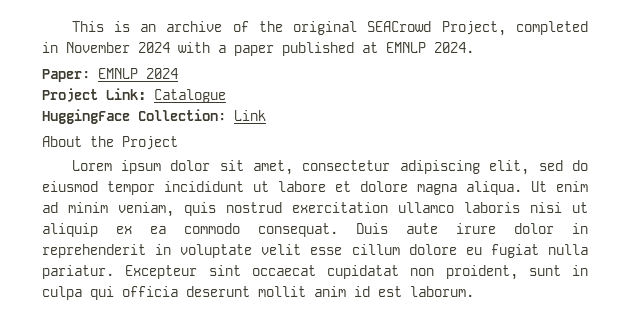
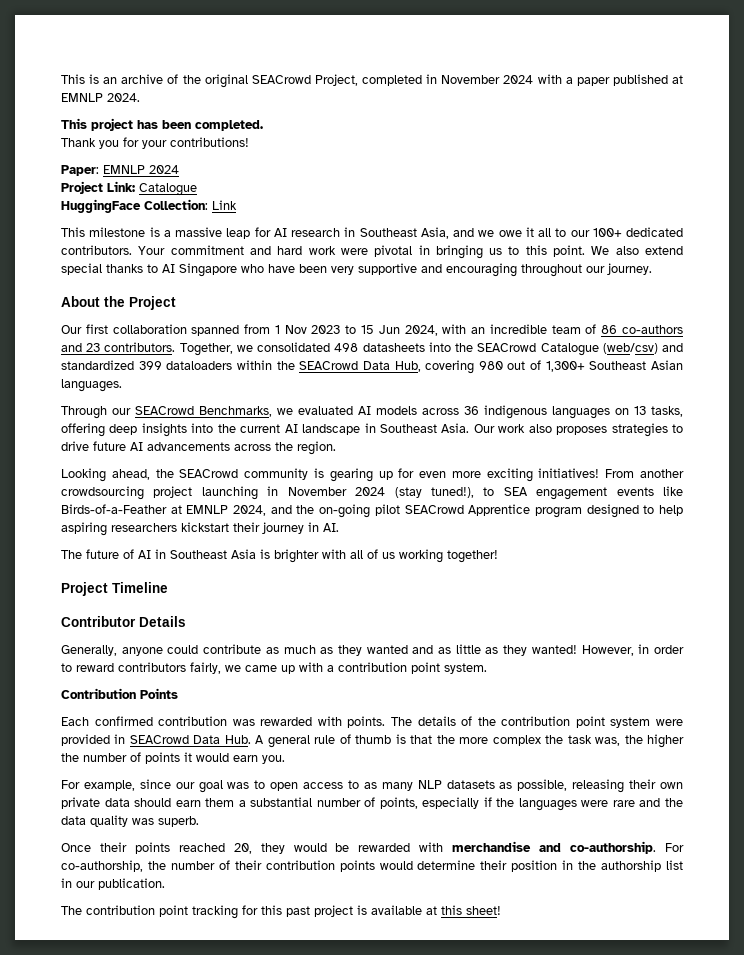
+ This project has been completed.
+ Thank you for your contributions!
+ This milestone is a massive leap for AI research in Southeast Asia, and we owe it all to our 100+ dedicated contributors. Your commitment and hard work were pivotal in bringing us to this point. We also extend special thanks to AI Singapore who have been very supportive and encouraging throughout our journey.
  About the Project
- Lorem ipsum dolor sit amet, consectetur adipiscing elit, sed do eiusmod tempor incididunt ut labore et dolore magna aliqua. Ut enim ad minim veniam, quis nostrud exercitation ullamco laboris nisi ut aliquip ex ea commodo consequat. Duis aute irure dolor in reprehenderit in voluptate velit esse cillum dolore eu fugiat nulla pariatur. Excepteur sint occaecat cupidatat non proident, sunt in culpa qui officia deserunt mollit anim id est laborum.
+ Our first collaboration spanned from 1 Nov 2023 to 15 Jun 2024, with an incredible team of 86 co-authors and 23 contributors. Together, we consolidated 498 datasheets into the SEACrowd Catalogue (web/csv) and standardized 399 dataloaders within the SEACrowd Data Hub, covering 980 out of 1,300+ Southeast Asian languages.
+ Through our SEACrowd Benchmarks, we evaluated AI models across 36 indigenous languages on 13 tasks, offering deep insights into the current AI landscape in Southeast Asia. Our work also proposes strategies to drive future AI advancements across the region.
+ Looking ahead, the SEACrowd community is gearing up for even more exciting initiatives! From another crowdsourcing project launching in November 2024 (stay tuned!), to SEA engagement events like Birds-of-a-Feather at EMNLP 2024, and the on-going pilot SEACrowd Apprentice program designed to help aspiring researchers kickstart their journey in AI.
+ The future of AI in Southeast Asia is brighter with all of us working together!
+ Project Timeline
+ Contributor Details
+ Generally, anyone could contribute as much as they wanted and as little as they wanted! However, in order to reward contributors fairly, we came up with a contribution point system.
+ Contribution Points
+ Each confirmed contribution was rewarded with points. The details of the contribution point system were provided in SEACrowd Data Hub. A general rule of thumb is that the more complex the task was, the higher the number of points it would earn you.
+ For example, since our goal was to open access to as many NLP datasets as possible, releasing their own private data should earn them a substantial number of points, especially if the languages were rare and the data quality was superb.
+ Once their points reached 20, they would be rewarded with merchandise and co-authorship. For co-authorship, the number of their contribution points would determine their position in the authorship list in our publication.
+ The contribution point tracking for this past project is available at this sheet!

